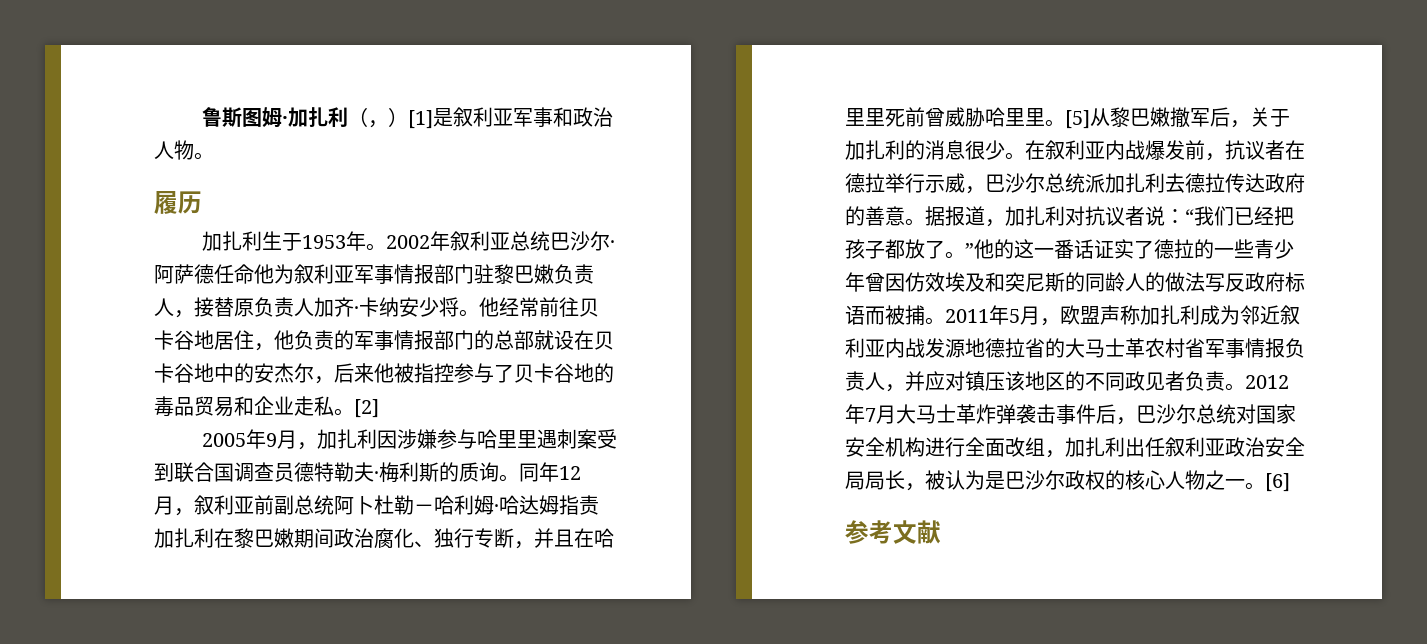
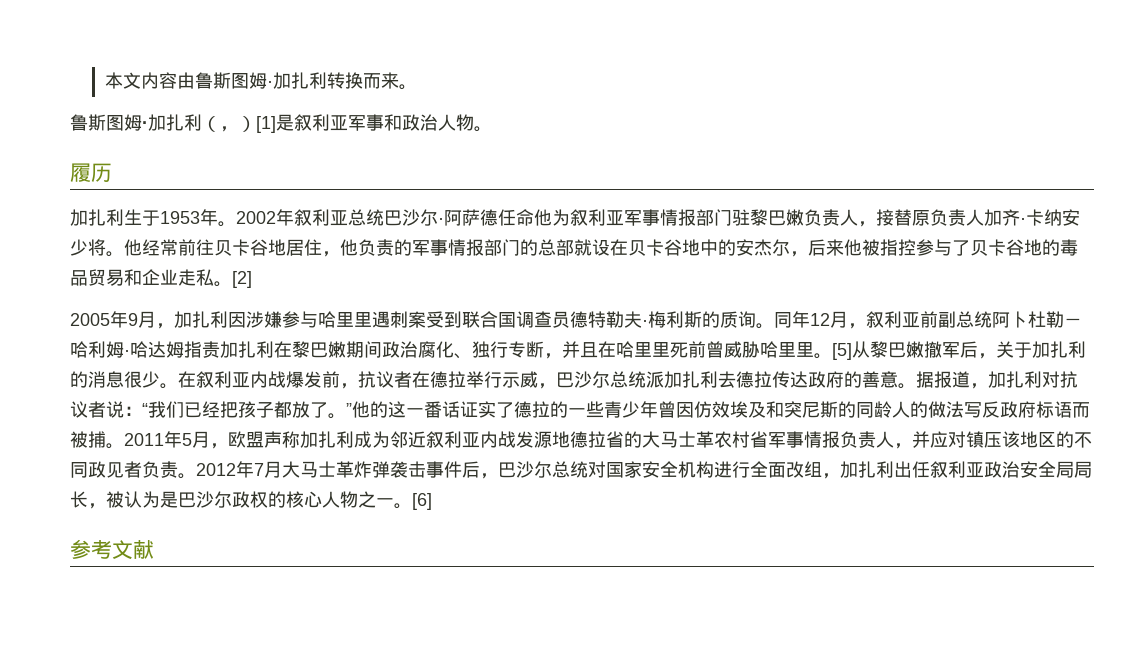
+ 本文内容由鲁斯图姆·加扎利转换而来。

